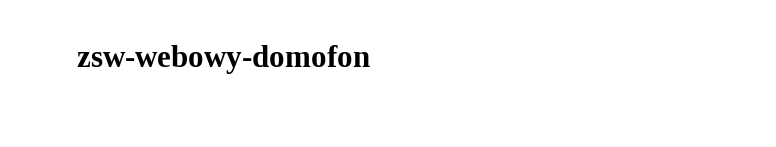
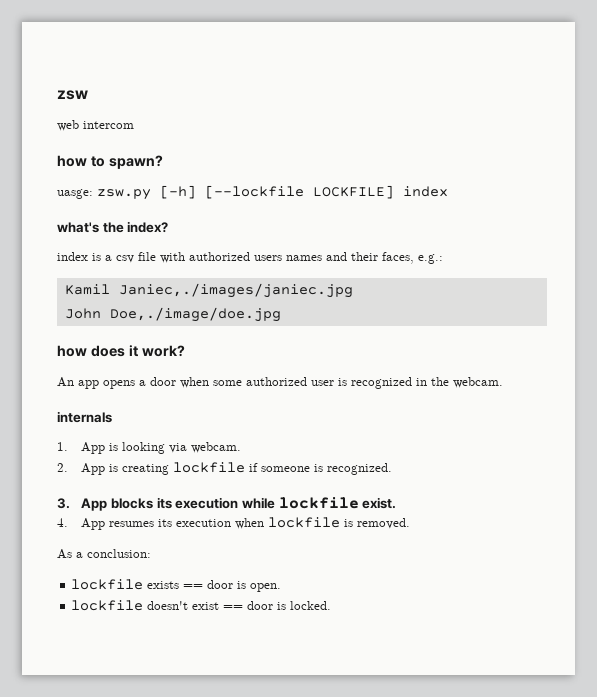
- zsw-webowy-domofon
+ zsw
+ web intercom
+ how to spawn?
+ uasge: zsw.py [-h] [--lockfile LOCKFILE] index
+ what's the index?
+ index is a csv file with authorized users names and their faces, e.g.:
+ Kamil Janiec,./images/janiec.jpg
+ John Doe,./image/doe.jpg
+ how does it work?
+ An app opens a door when some authorized user is recognized in the webcam.
+ internals
+ 1. App is looking via webcam.
+ 2. App is creating lockfile if someone is recognized.
+ 3. App blocks its execution while lockfile exist.
+ 4. App resumes its execution when lockfile is removed.
+ As a conclusion:
+ lockfile exists == door is open.
+ lockfile doesn't exist == door is locked.

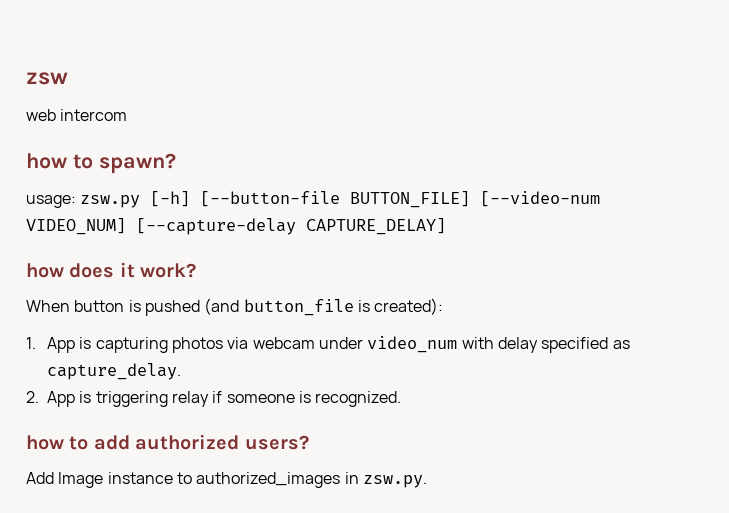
- uasge: zsw.py [-h] [--lockfile LOCKFILE] index
- what's the index?
- index is a csv file with authorized users names and their faces, e.g.:
- Kamil Janiec,./images/janiec.jpg
- John Doe,./image/doe.jpg
+ usage: zsw.py [-h] [--button-file BUTTON_FILE] [--video-num VIDEO_NUM] [--capture-delay CAPTURE_DELAY]
  how does it work?
- An app opens a door when some authorized user is recognized in the webcam.
- internals
- 1. App is looking via webcam.
+ When button is pushed (and button_file is created):
+ 1. App is capturing photos via webcam under video_num with delay specified as capture_delay.
- 2. App is creating lockfile if someone is recognized.
+ 2. App is triggering relay if someone is recognized.
- 3. App blocks its execution while lockfile exist.
- 4. App resumes its execution when lockfile is removed.
- As a conclusion:
- lockfile exists == door is open.
- lockfile doesn't exist == door is locked.
+ how to add authorized users?
+ Add Image instance to authorized_images in zsw.py.

